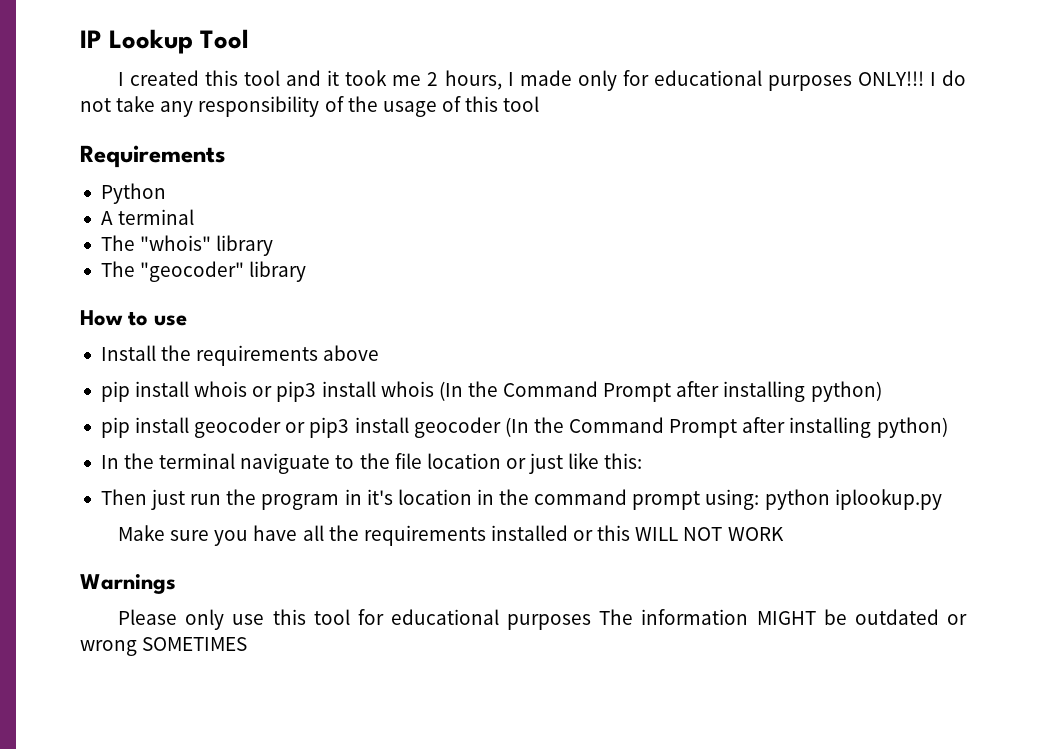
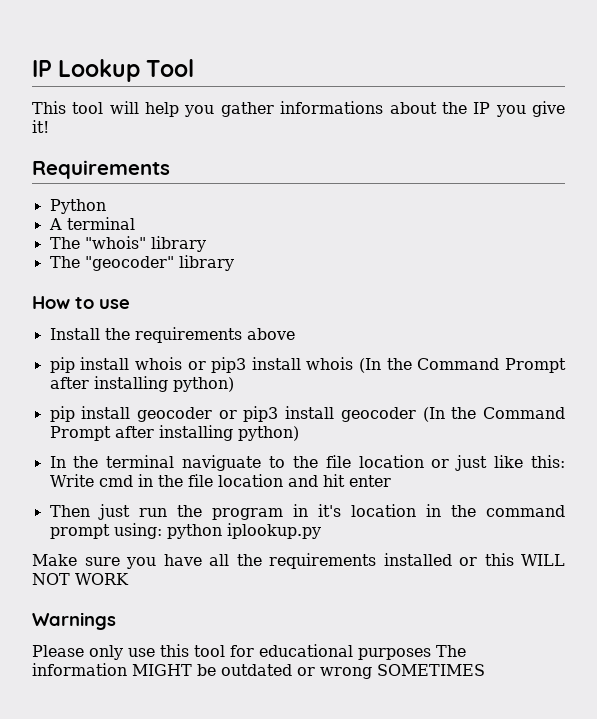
- I created this tool and it took me 2 hours, I made only for educational purposes ONLY!!! I do not take any responsibility of the usage of this tool
+ This tool will help you gather informations about the IP you give it!
- In the terminal naviguate to the file location or just like this:
+ In the terminal naviguate to the file location or just like this: Write cmd in the file location and hit enter

